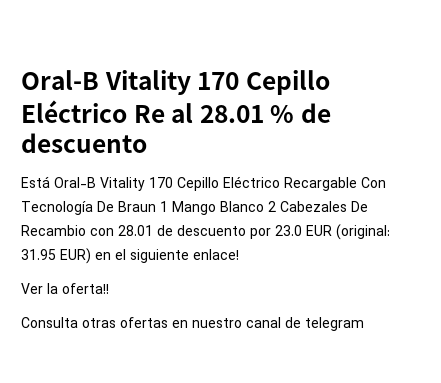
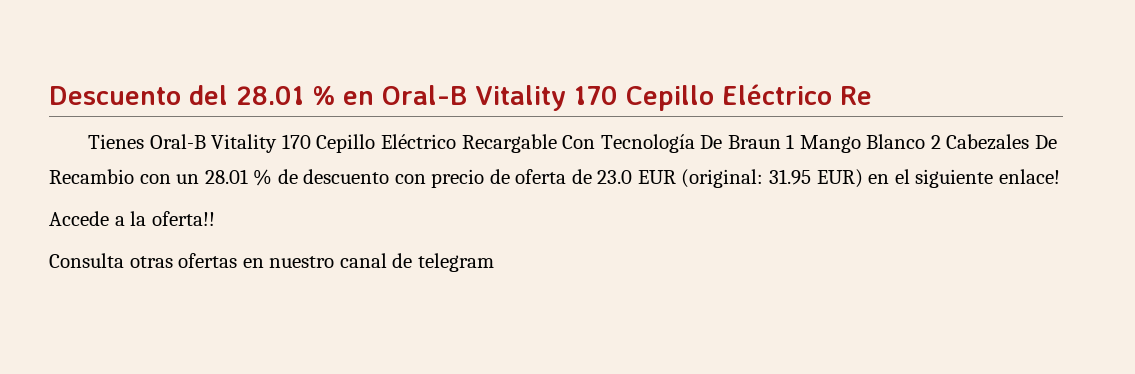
- Oral-B Vitality 170 Cepillo Eléctrico Re al 28.01 % de descuento
- Está Oral-B Vitality 170 Cepillo Eléctrico Recargable Con Tecnología De Braun 1 Mango Blanco 2 Cabezales De Recambio con 28.01 de descuento por 23.0 EUR (original: 31.95 EUR) en el siguiente enlace!
+ Descuento del 28.01 % en Oral-B Vitality 170 Cepillo Eléctrico Re
+ Tienes Oral-B Vitality 170 Cepillo Eléctrico Recargable Con Tecnología De Braun 1 Mango Blanco 2 Cabezales De Recambio con un 28.01 % de descuento con precio de oferta de 23.0 EUR (original: 31.95 EUR) en el siguiente enlace!
- Ver la oferta!!
+ Accede a la oferta!!

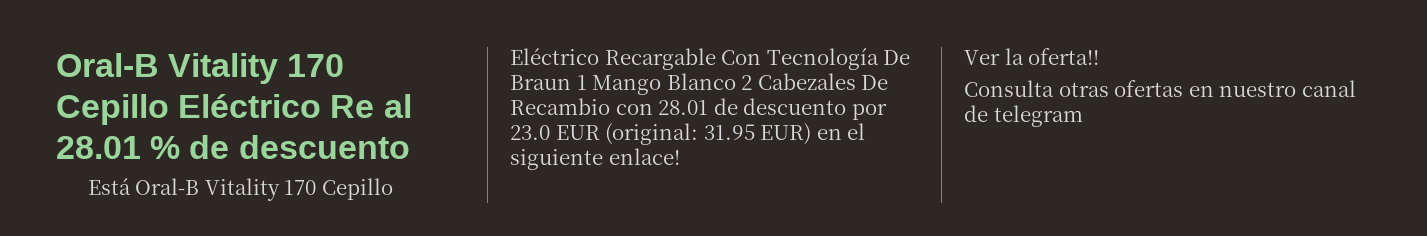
- Descuento del 28.01 % en Oral-B Vitality 170 Cepillo Eléctrico Re
- Tienes Oral-B Vitality 170 Cepillo Eléctrico Recargable Con Tecnología De Braun 1 Mango Blanco 2 Cabezales De Recambio con un 28.01 % de descuento con precio de oferta de 23.0 EUR (original: 31.95 EUR) en el siguiente enlace!
+ Oral-B Vitality 170 Cepillo Eléctrico Re al 28.01 % de descuento
+ Está Oral-B Vitality 170 Cepillo Eléctrico Recargable Con Tecnología De Braun 1 Mango Blanco 2 Cabezales De Recambio con 28.01 de descuento por 23.0 EUR (original: 31.95 EUR) en el siguiente enlace!
- Accede a la oferta!!
+ Ver la oferta!!

